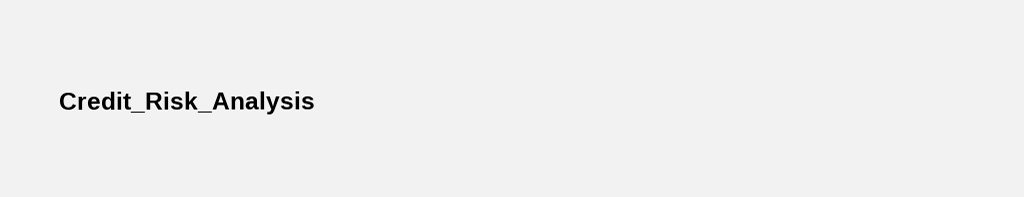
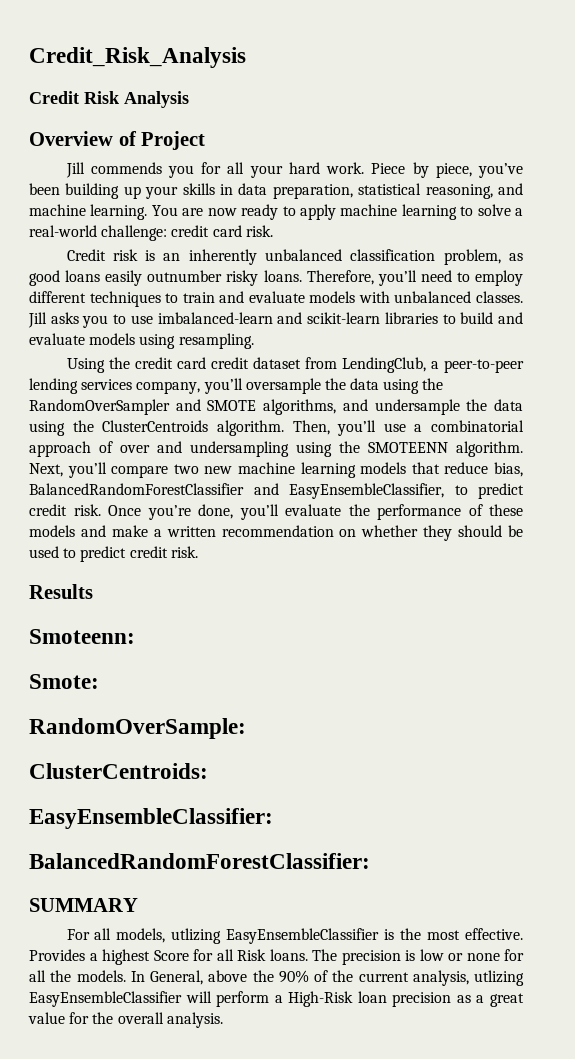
+ Credit Risk Analysis
+ Overview of Project
+ Jill commends you for all your hard work. Piece by piece, you’ve been building up your skills in data preparation, statistical reasoning, and machine learning. You are now ready to apply machine learning to solve a real-world challenge: credit card risk.
+ Credit risk is an inherently unbalanced classification problem, as good loans easily outnumber risky loans. Therefore, you’ll need to employ different techniques to train and evaluate models with unbalanced classes. Jill asks you to use imbalanced-learn and scikit-learn libraries to build and evaluate models using resampling.
+ Using the credit card credit dataset from LendingClub, a peer-to-peer lending services company, you’ll oversample the data using the RandomOverSampler and SMOTE algorithms, and undersample the data using the ClusterCentroids algorithm. Then, you’ll use a combinatorial approach of over and undersampling using the SMOTEENN algorithm. Next, you’ll compare two new machine learning models that reduce bias, BalancedRandomForestClassifier and EasyEnsembleClassifier, to predict credit risk. Once you’re done, you’ll evaluate the performance of these models and make a written recommendation on whether they should be used to predict credit risk.
+ Results
+ Smoteenn:
+ Smote:
+ RandomOverSample:
+ ClusterCentroids:
+ EasyEnsembleClassifier:
+ BalancedRandomForestClassifier:
+ SUMMARY
+ For all models, utlizing EasyEnsembleClassifier is the most effective. Provides a highest Score for all Risk loans. The precision is low or none for all the models. In General, above the 90% of the current analysis, utlizing EasyEnsembleClassifier will perform a High-Risk loan precision as a great value for the overall analysis.

